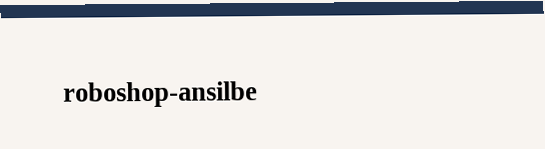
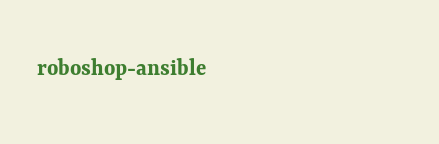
- roboshop-ansilbe
+ roboshop-ansible

